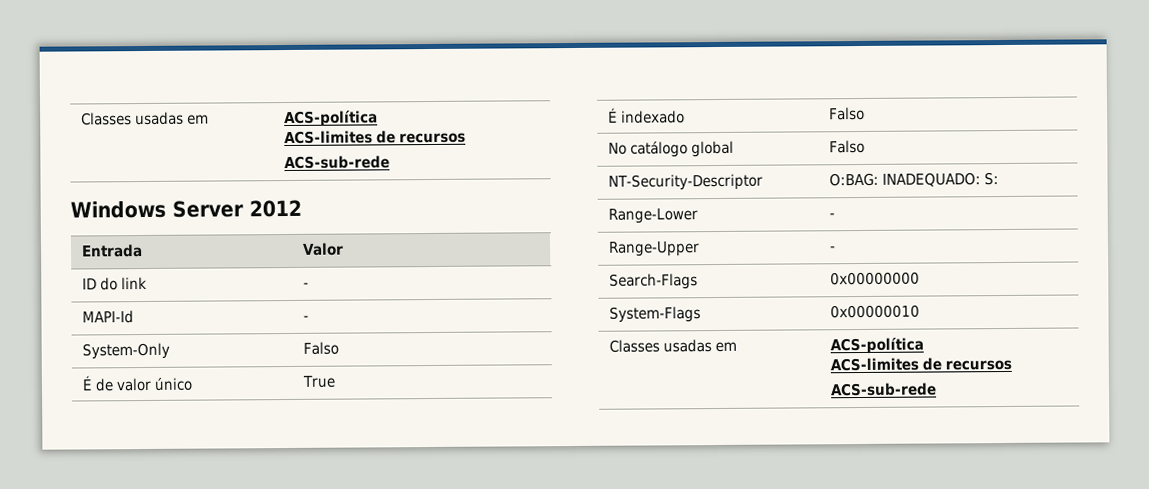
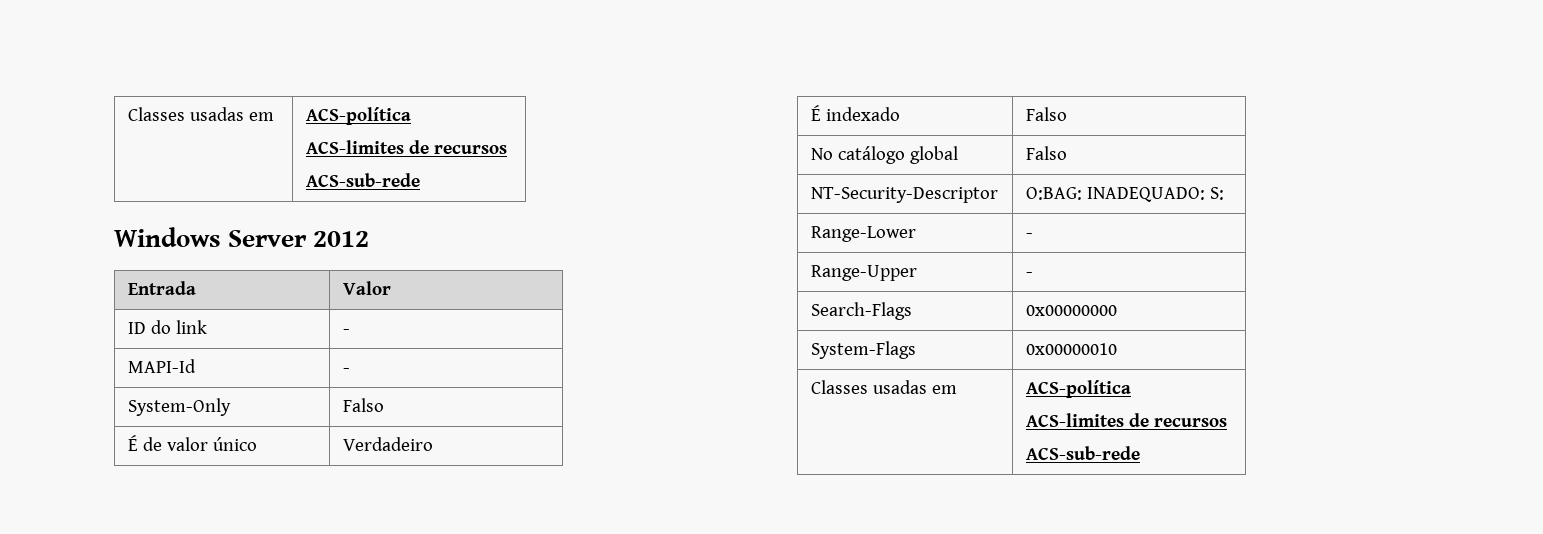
- É de valor único | True
+ É de valor único | Verdadeiro

